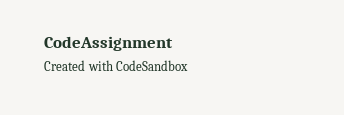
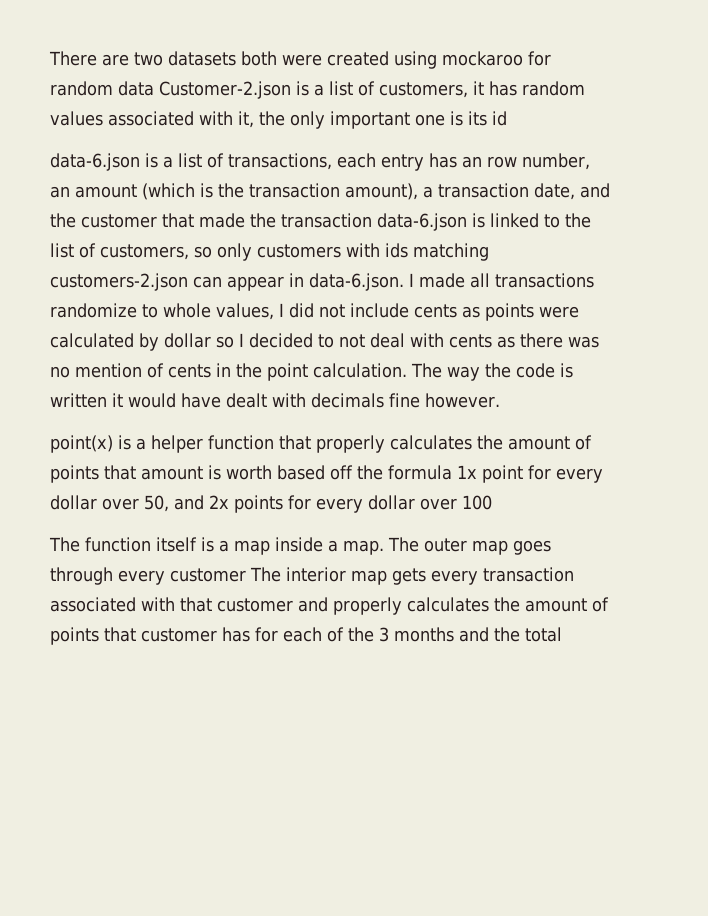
- CodeAssignment
- Created with CodeSandbox
+ There are two datasets both were created using mockaroo for random data Customer-2.json is a list of customers, it has random values associated with it, the only important one is its id
+ data-6.json is a list of transactions, each entry has an row number, an amount (which is the transaction amount), a transaction date, and the customer that made the transaction data-6.json is linked to the list of customers, so only customers with ids matching customers-2.json can appear in data-6.json. I made all transactions randomize to whole values, I did not include cents as points were calculated by dollar so I decided to not deal with cents as there was no mention of cents in the point calculation. The way the code is written it would have dealt with decimals fine however.
+ point(x) is a helper function that properly calculates the amount of points that amount is worth based off the formula 1x point for every dollar over 50, and 2x points for every dollar over 100
+ The function itself is a map inside a map. The outer map goes through every customer The interior map gets every transaction associated with that customer and properly calculates the amount of points that customer has for each of the 3 months and the total

